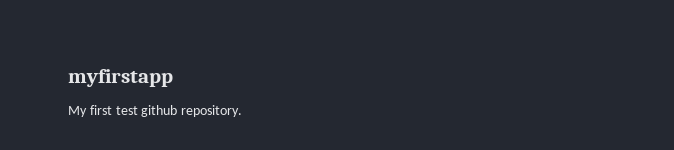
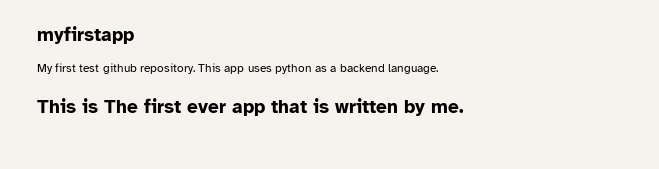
+ This app uses python as a backend language.
+ This is The first ever app that is written by me.

